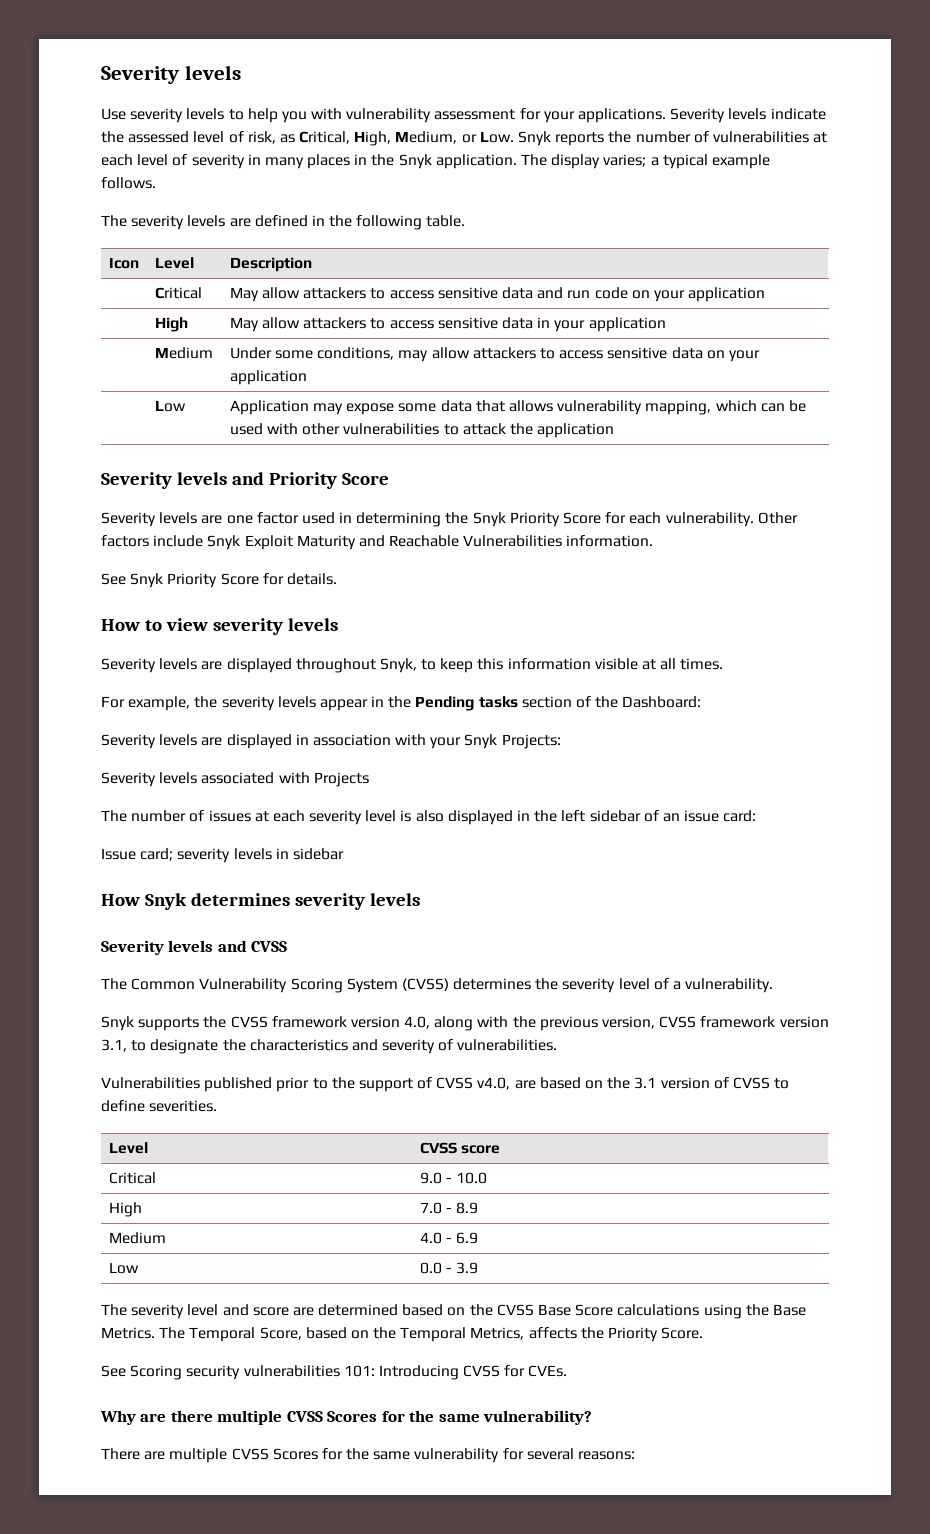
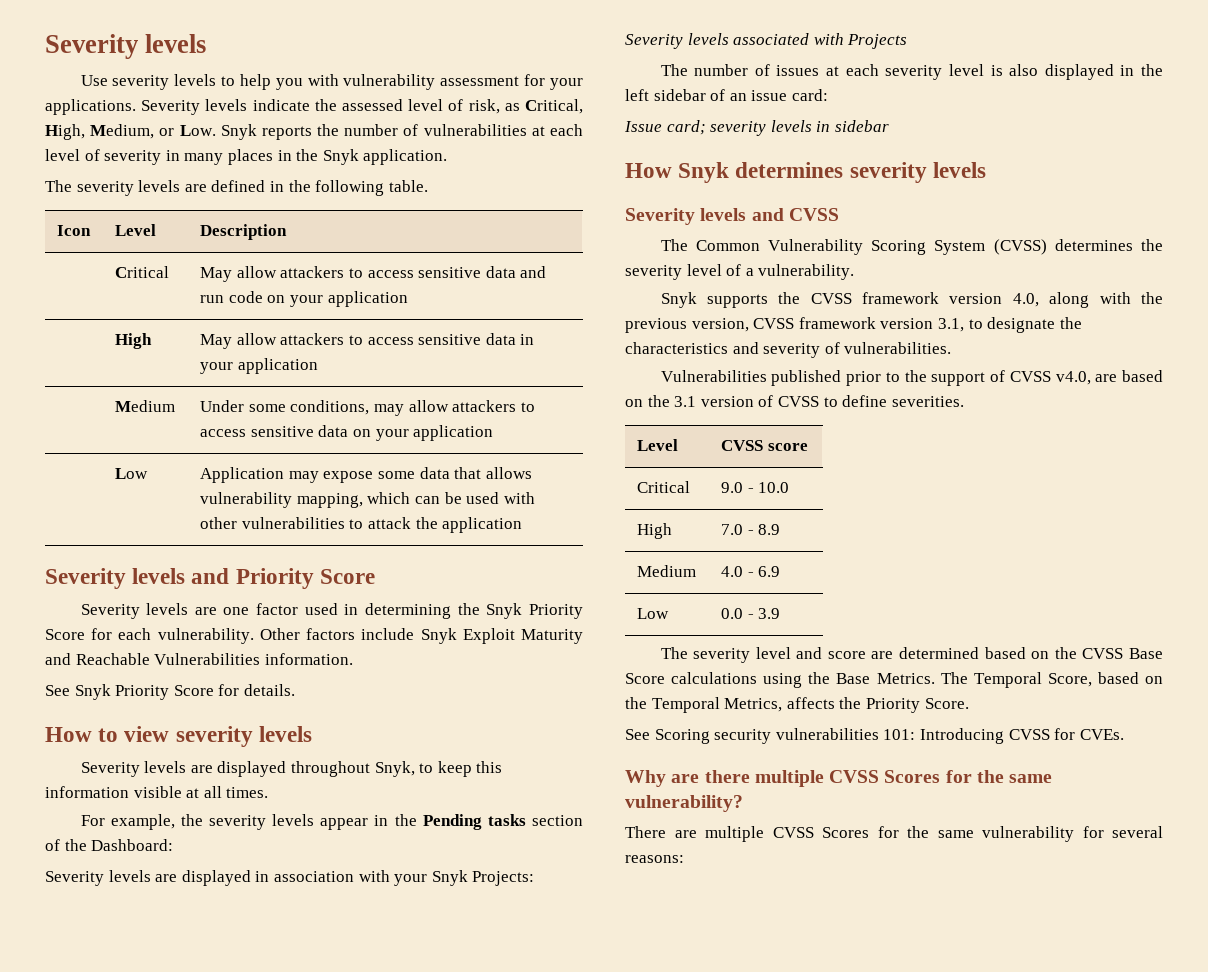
- The display varies; a typical example follows.

